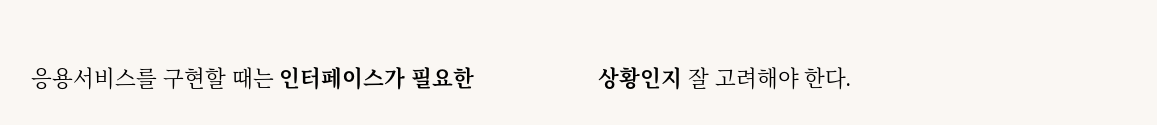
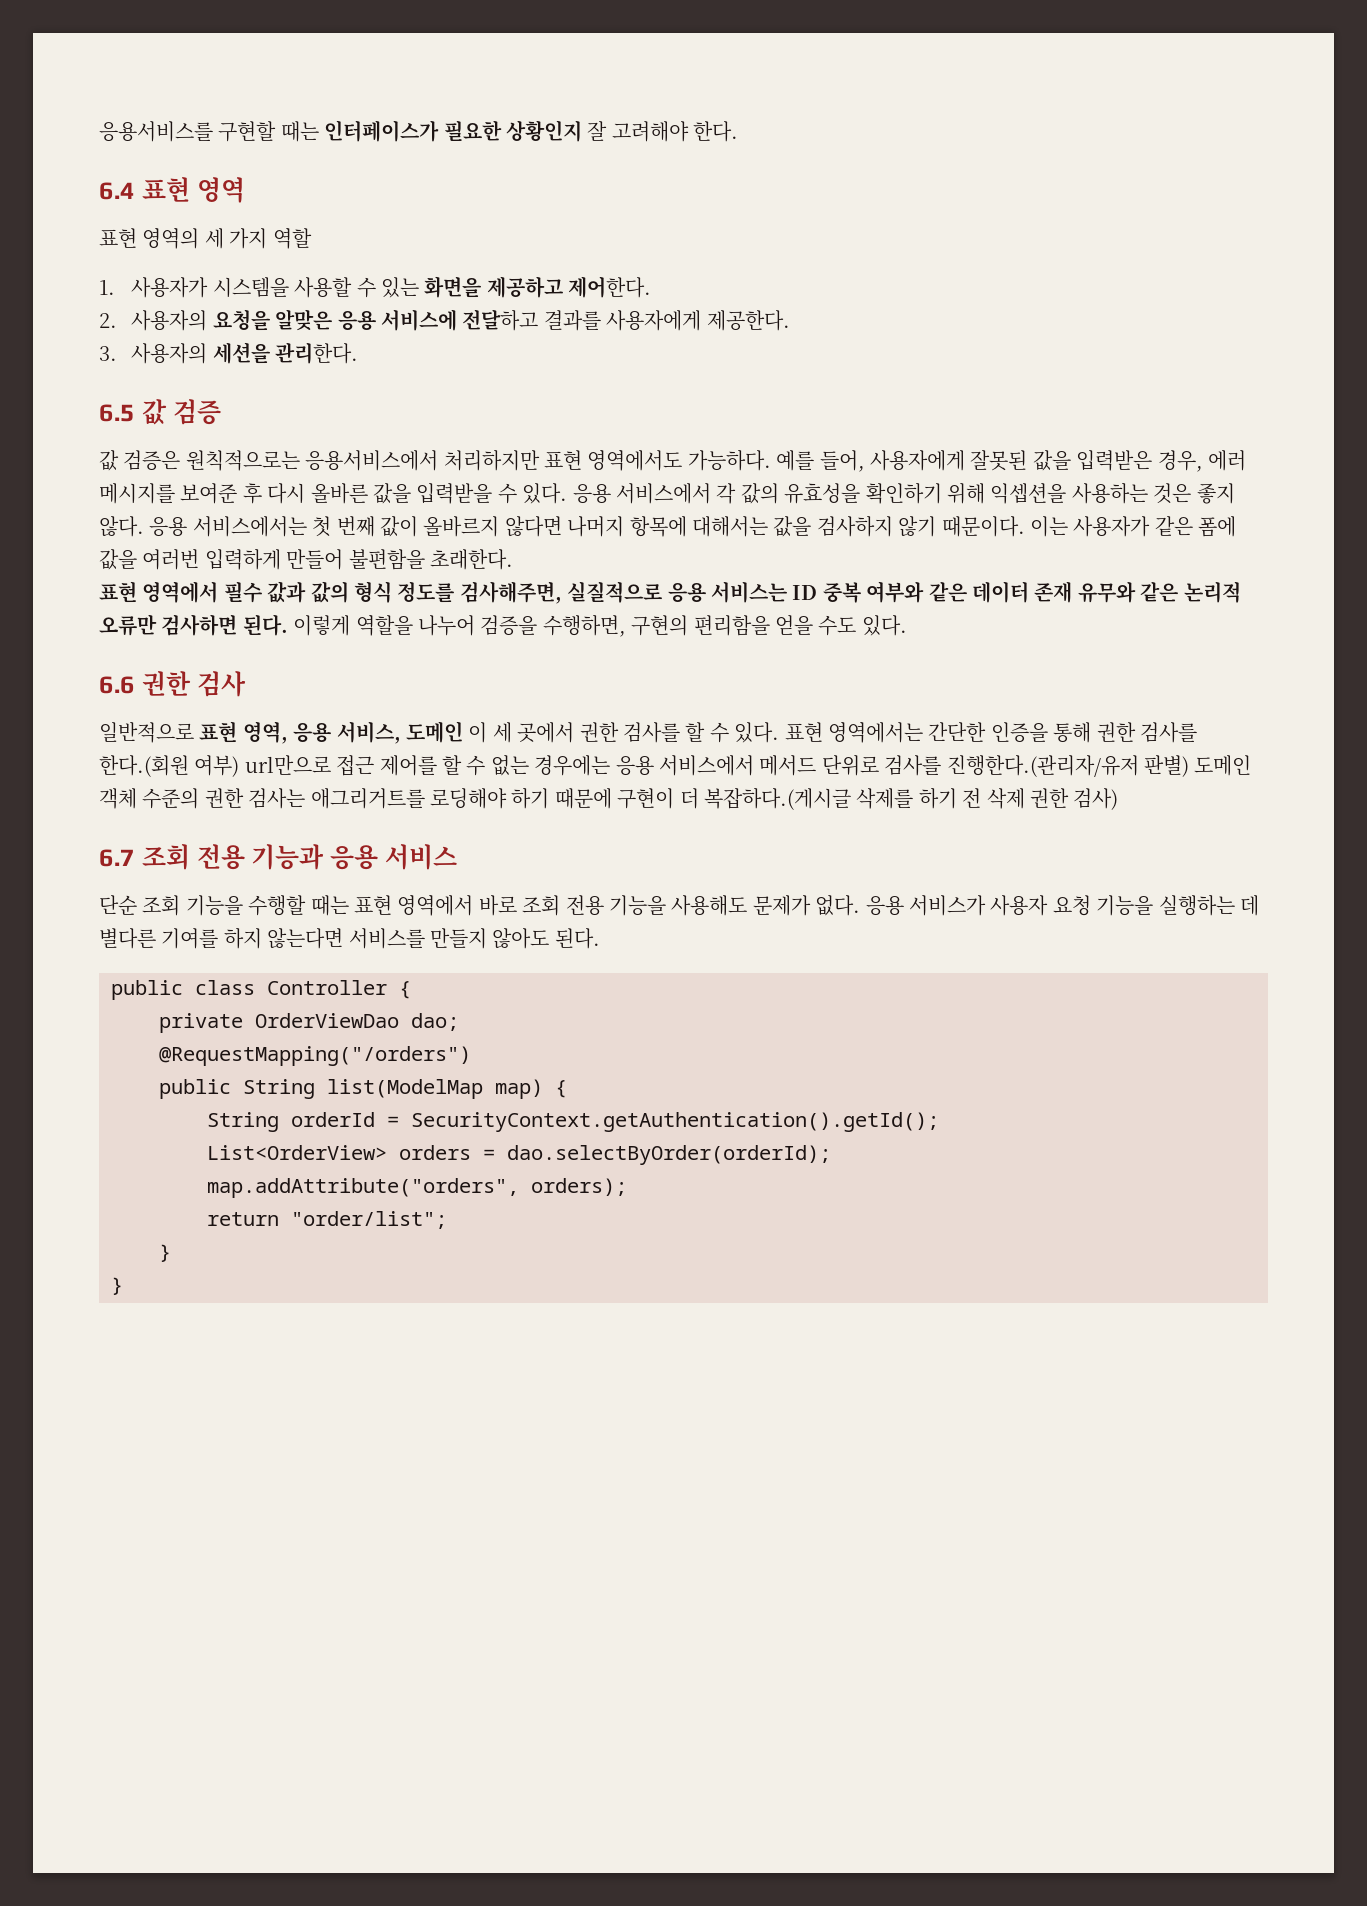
+ 6.4 표현 영역
+ 표현 영역의 세 가지 역할
+ 1. 사용자가 시스템을 사용할 수 있는 화면을 제공하고 제어한다.
+ 2. 사용자의 요청을 알맞은 응용 서비스에 전달하고 결과를 사용자에게 제공한다.
+ 3. 사용자의 세션을 관리한다.
+ 6.5 값 검증
+ 값 검증은 원칙적으로는 응용서비스에서 처리하지만 표현 영역에서도 가능하다. 예를 들어, 사용자에게 잘못된 값을 입력받은 경우, 에러 메시지를 보여준 후 다시 올바른 값을 입력받을 수 있다. 응용 서비스에서 각 값의 유효성을 확인하기 위해 익셉션을 사용하는 것은 좋지 않다. 응용 서비스에서는 첫 번째 값이 올바르지 않다면 나머지 항목에 대해서는 값을 검사하지 않기 때문이다. 이는 사용자가 같은 폼에 값을 여러번 입력하게 만들어 불편함을 초래한다.
+ 표현 영역에서 필수 값과 값의 형식 정도를 검사해주면, 실질적으로 응용 서비스는 ID 중복 여부와 같은 데이터 존재 유무와 같은 논리적 오류만 검사하면 된다. 이렇게 역할을 나누어 검증을 수행하면, 구현의 편리함을 얻을 수도 있다.
+ 6.6 권한 검사
+ 일반적으로 표현 영역, 응용 서비스, 도메인 이 세 곳에서 권한 검사를 할 수 있다. 표현 영역에서는 간단한 인증을 통해 권한 검사를 한다.(회원 여부) url만으로 접근 제어를 할 수 없는 경우에는 응용 서비스에서 메서드 단위로 검사를 진행한다.(관리자/유저 판별) 도메인 객체 수준의 권한 검사는 애그리거트를 로딩해야 하기 때문에 구현이 더 복잡하다.(게시글 삭제를 하기 전 삭제 권한 검사)
+ 6.7 조회 전용 기능과 응용 서비스
+ 단순 조회 기능을 수행할 때는 표현 영역에서 바로 조회 전용 기능을 사용해도 문제가 없다. 응용 서비스가 사용자 요청 기능을 실행하는 데 별다른 기여를 하지 않는다면 서비스를 만들지 않아도 된다.
+ public class Controller {
+ private OrderViewDao dao;
+ @RequestMapping("/orders")
+ public String list(ModelMap map) {
+ String orderId = SecurityContext.getAuthentication().getId();
+ List<OrderView> orders = dao.selectByOrder(orderId);
+ map.addAttribute("orders", orders);
+ return "order/list";
+ }
+ }

